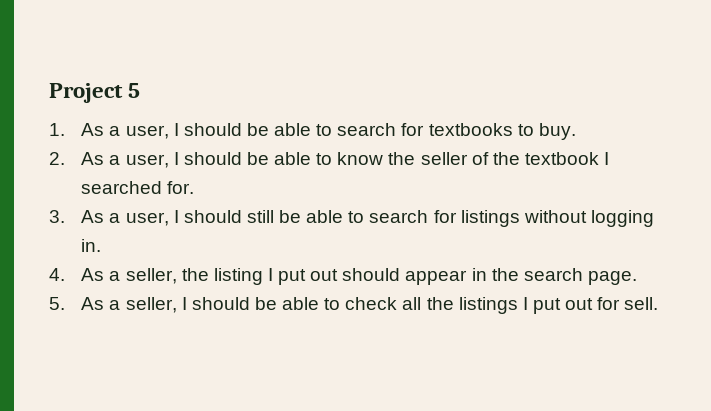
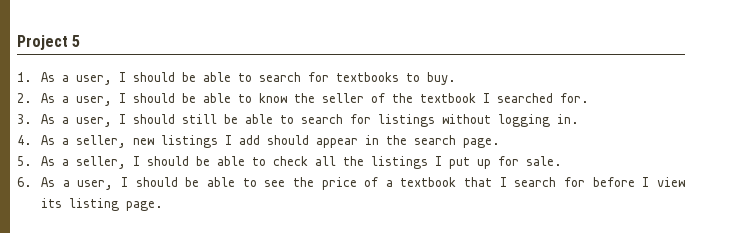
- 4. As a seller, the listing I put out should appear in the search page.
+ 4. As a seller, new listings I add should appear in the search page.
- 5. As a seller, I should be able to check all the listings I put out for sell.
+ 5. As a seller, I should be able to check all the listings I put up for sale.
+ 6. As a user, I should be able to see the price of a textbook that I search for before I view its listing page.

